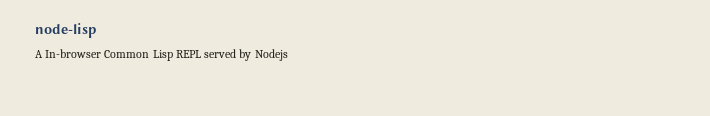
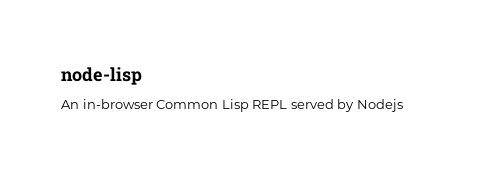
- A In-browser Common Lisp REPL served by Nodejs
+ An in-browser Common Lisp REPL served by Nodejs

